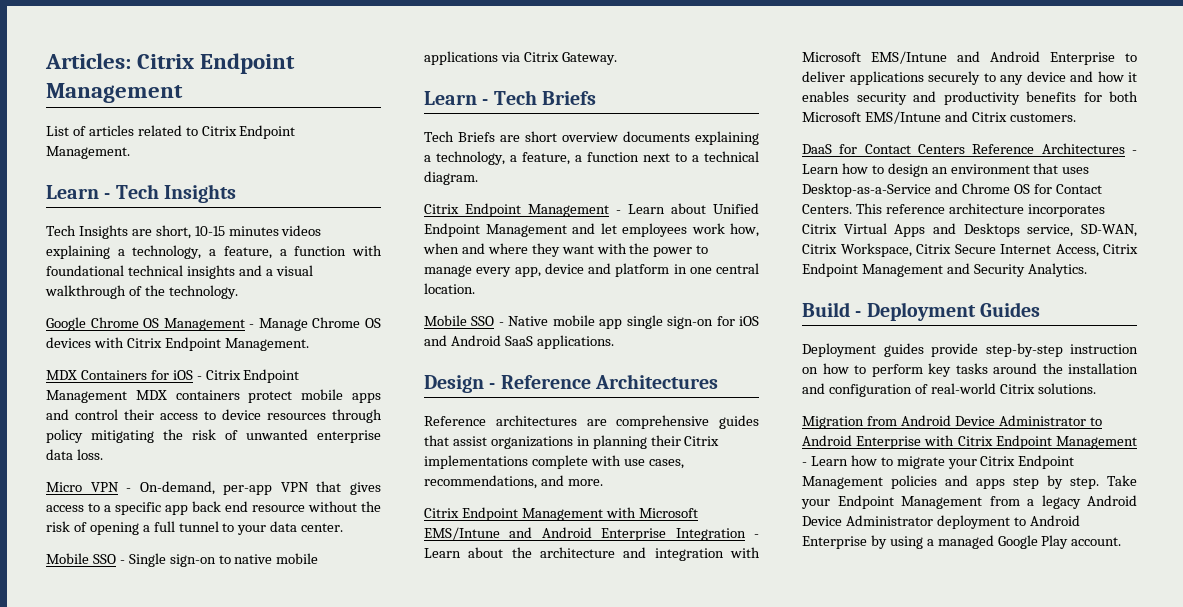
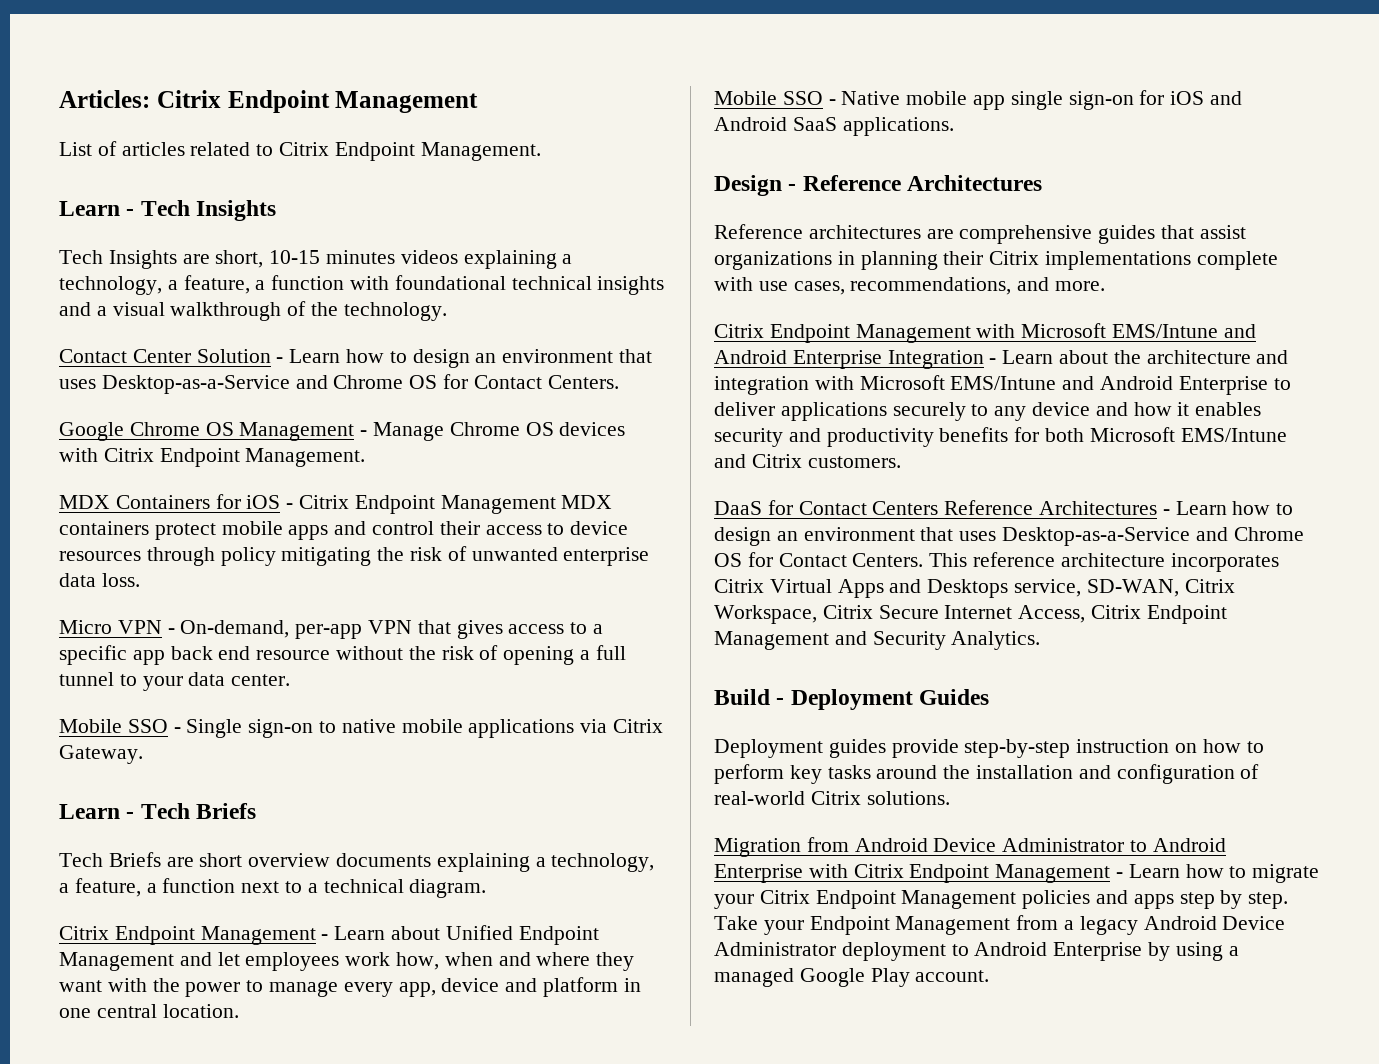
+ Contact Center Solution - Learn how to design an environment that uses Desktop-as-a-Service and Chrome OS for Contact Centers.

